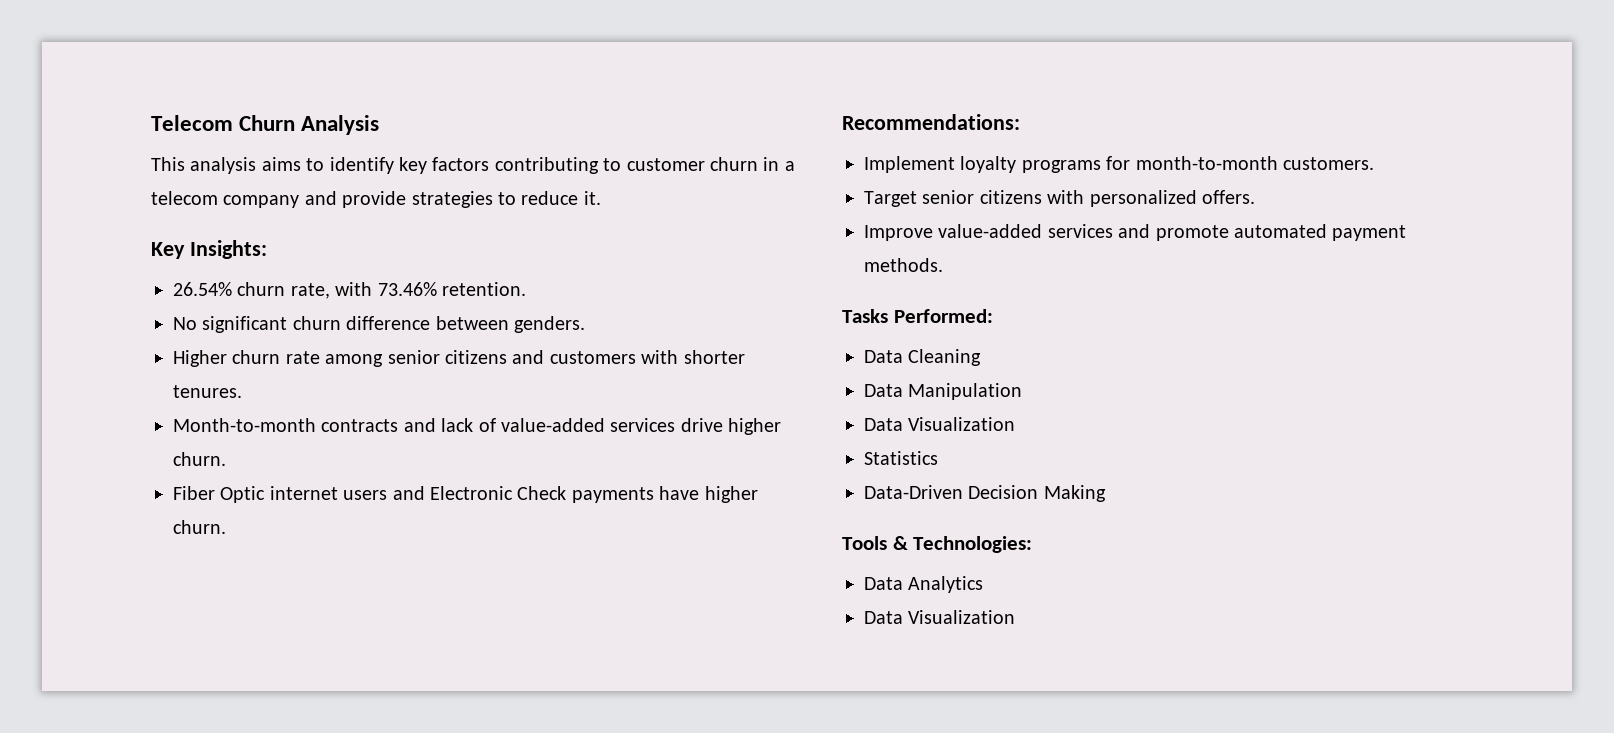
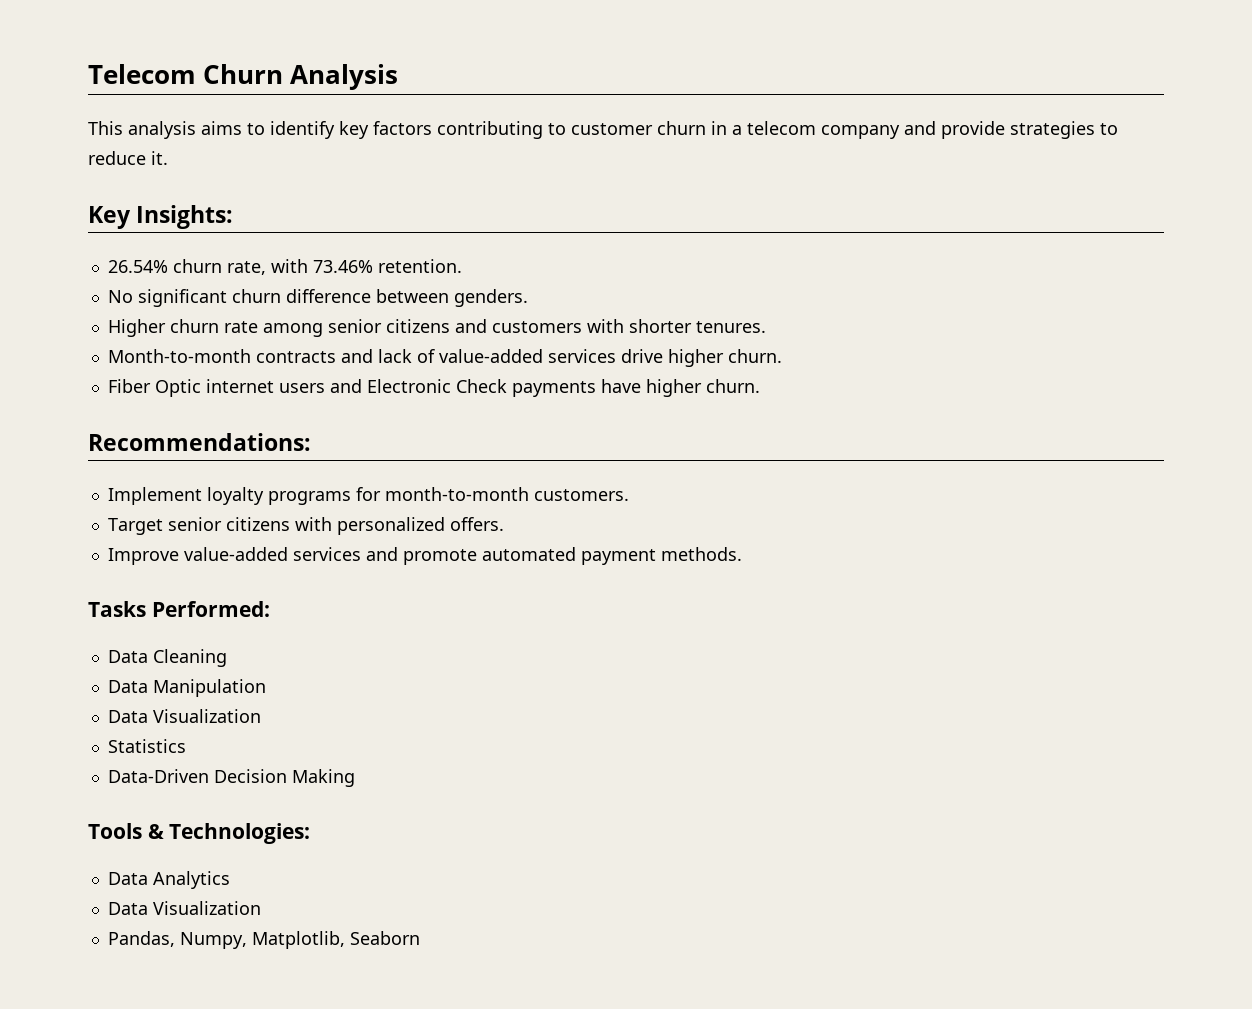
+ Pandas, Numpy, Matplotlib, Seaborn

